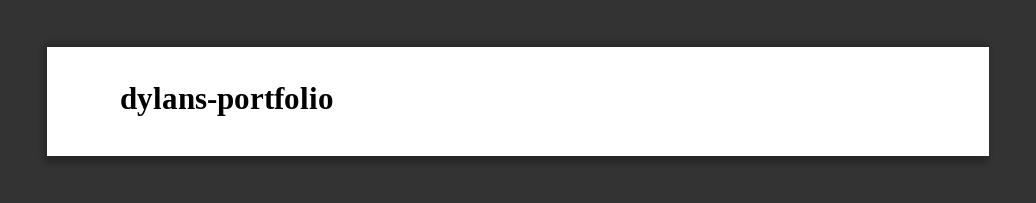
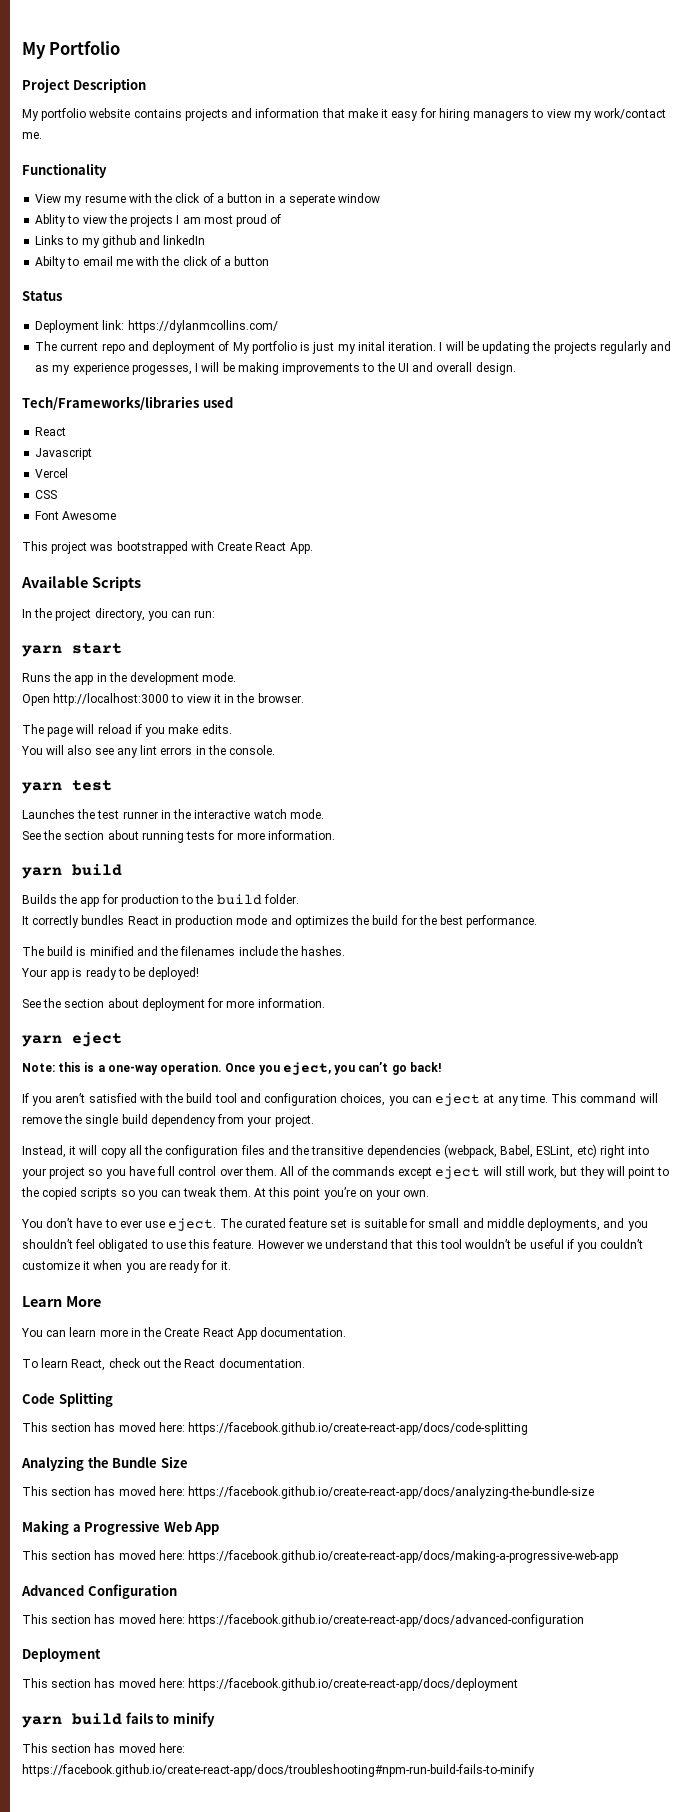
- dylans-portfolio
+ My Portfolio
+ Project Description
+ My portfolio website contains projects and information that make it easy for hiring managers to view my work/contact me.
+ Functionality
+ View my resume with the click of a button in a seperate window
+ Ablity to view the projects I am most proud of
+ Links to my github and linkedIn
+ Abilty to email me with the click of a button
+ Status
+ Deployment link: https://dylanmcollins.com/
+ The current repo and deployment of My portfolio is just my inital iteration. I will be updating the projects regularly and as my experience progesses, I will be making improvements to the UI and overall design.
+ Tech/Frameworks/libraries used
+ React
+ Javascript
+ Vercel
+ CSS
+ Font Awesome
+ This project was bootstrapped with Create React App.
+ Available Scripts
+ In the project directory, you can run:
+ yarn start
+ Runs the app in the development mode.
+ Open http://localhost:3000 to view it in the browser.
+ The page will reload if you make edits.
+ You will also see any lint errors in the console.
+ yarn test
+ Launches the test runner in the interactive watch mode.
+ See the section about running tests for more information.
+ yarn build
+ Builds the app for production to the build folder.
+ It correctly bundles React in production mode and optimizes the build for the best performance.
+ The build is minified and the filenames include the hashes.
+ Your app is ready to be deployed!
+ See the section about deployment for more information.
+ yarn eject
+ Note: this is a one-way operation. Once you eject, you can’t go back!
+ If you aren’t satisfied with the build tool and configuration choices, you can eject at any time. This command will remove the single build dependency from your project.
+ Instead, it will copy all the configuration files and the transitive dependencies (webpack, Babel, ESLint, etc) right into your project so you have full control over them. All of the commands except eject will still work, but they will point to the copied scripts so you can tweak them. At this point you’re on your own.
+ You don’t have to ever use eject. The curated feature set is suitable for small and middle deployments, and you shouldn’t feel obligated to use this feature. However we understand that this tool wouldn’t be useful if you couldn’t customize it when you are ready for it.
+ Learn More
+ You can learn more in the Create React App documentation.
+ To learn React, check out the React documentation.
+ Code Splitting
+ This section has moved here: https://facebook.github.io/create-react-app/docs/code-splitting
+ Analyzing the Bundle Size
+ This section has moved here: https://facebook.github.io/create-react-app/docs/analyzing-the-bundle-size
+ Making a Progressive Web App
+ This section has moved here: https://facebook.github.io/create-react-app/docs/making-a-progressive-web-app
+ Advanced Configuration
+ This section has moved here: https://facebook.github.io/create-react-app/docs/advanced-configuration
+ Deployment
+ This section has moved here: https://facebook.github.io/create-react-app/docs/deployment
+ yarn build fails to minify
+ This section has moved here: https://facebook.github.io/create-react-app/docs/troubleshooting#npm-run-build-fails-to-minify

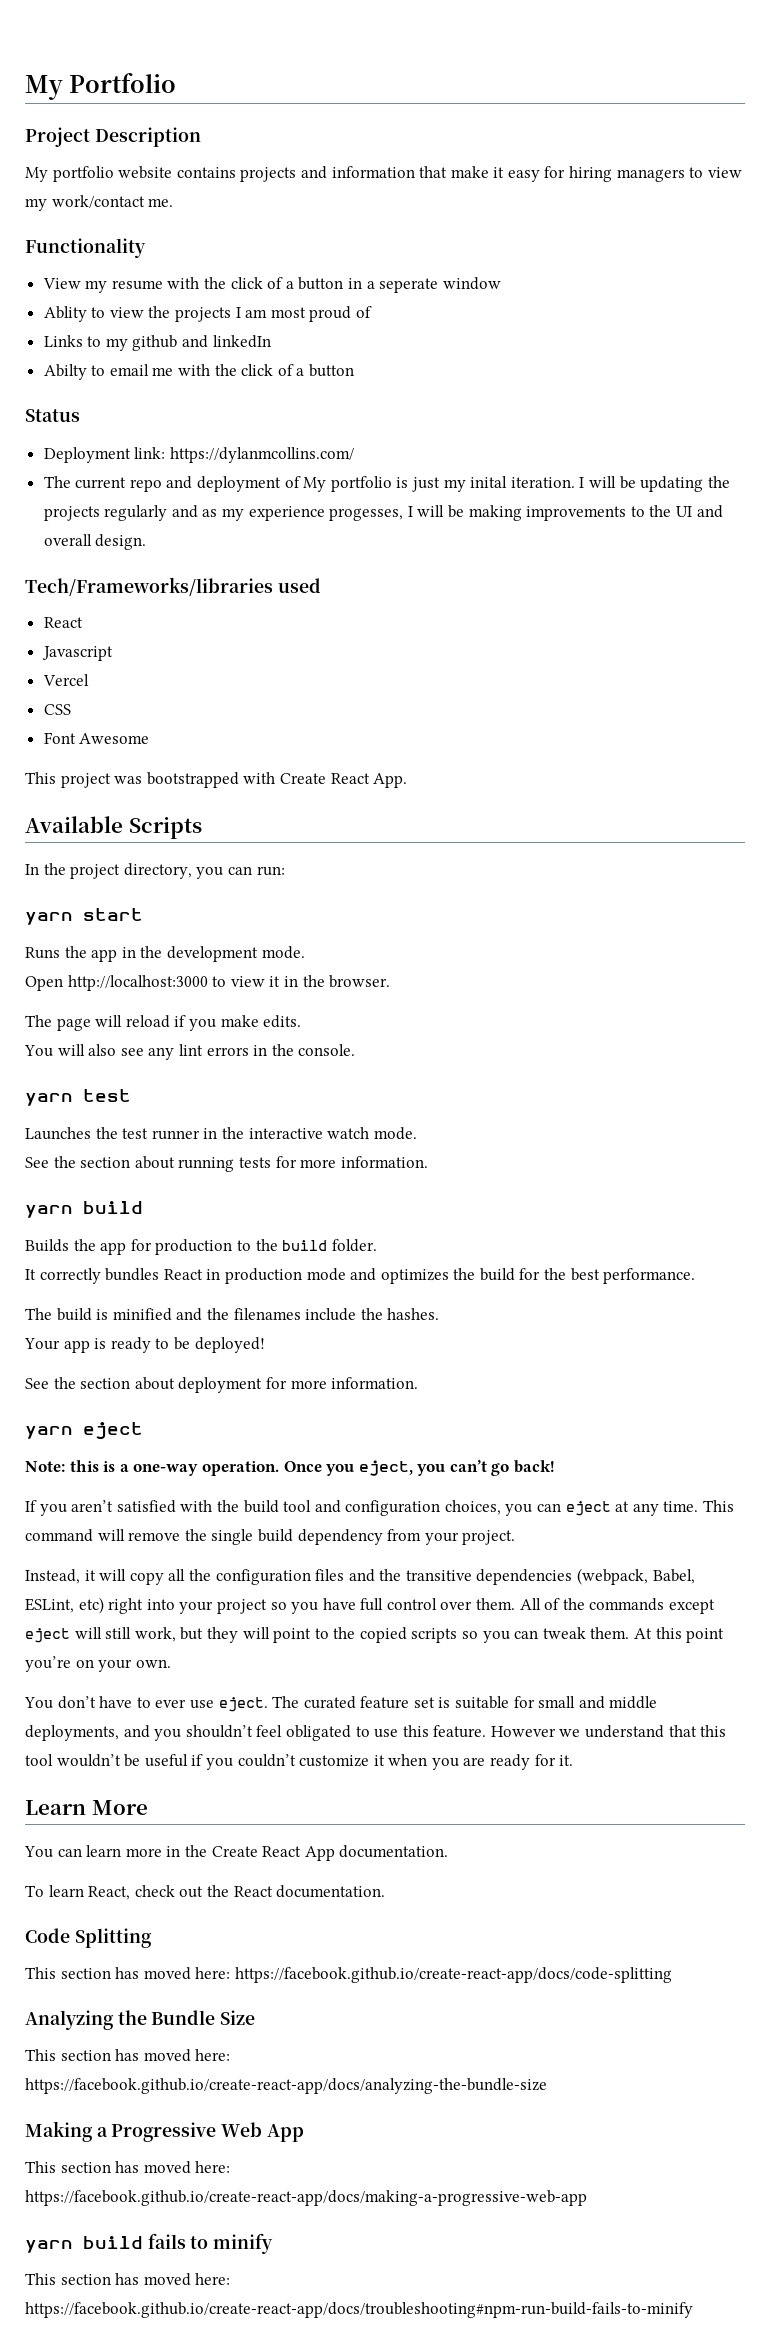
- Advanced Configuration
- This section has moved here: https://facebook.github.io/create-react-app/docs/advanced-configuration
- Deployment
- This section has moved here: https://facebook.github.io/create-react-app/docs/deployment

